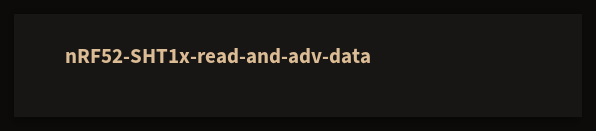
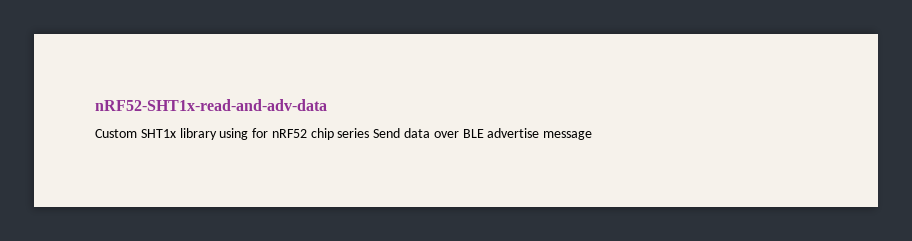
+ Custom SHT1x library using for nRF52 chip series Send data over BLE advertise message

